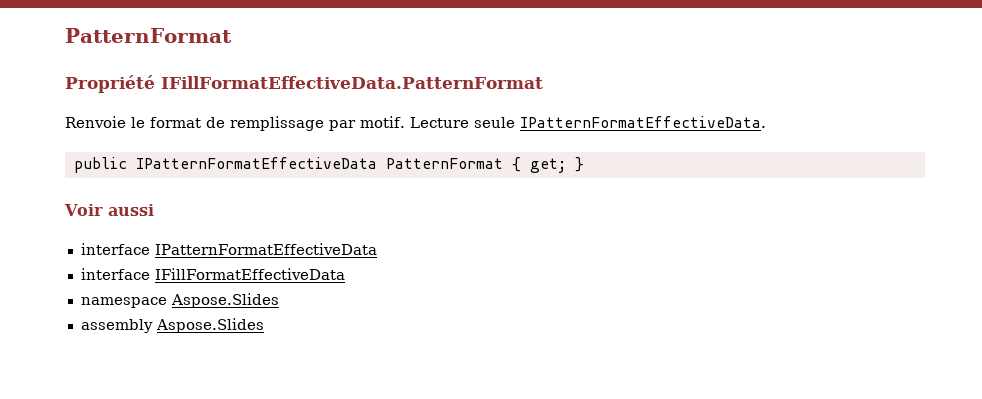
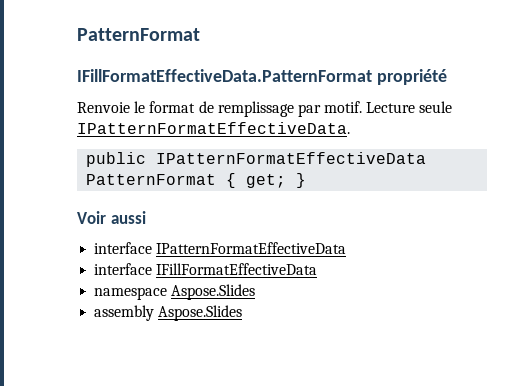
- Propriété IFillFormatEffectiveData.PatternFormat
+ IFillFormatEffectiveData.PatternFormat propriété

